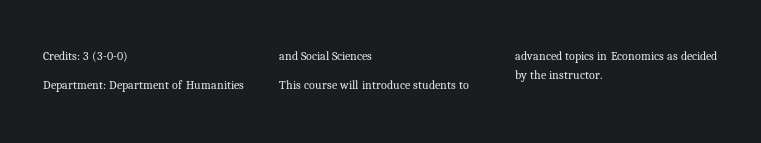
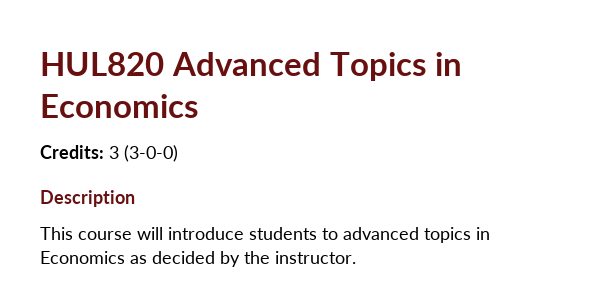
+ HUL820 Advanced Topics in Economics
  Credits: 3 (3-0-0)
- Department: Department of Humanities and Social Sciences
+ Description

